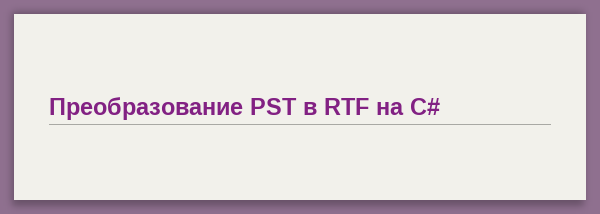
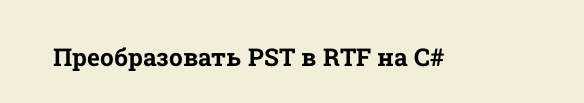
- Преобразование PST в RTF на C#
+ Преобразовать PST в RTF на C#

